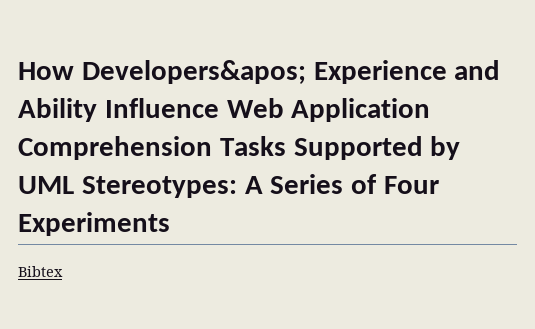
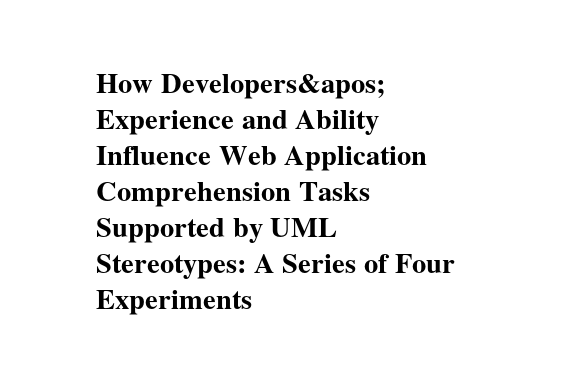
- Bibtex

